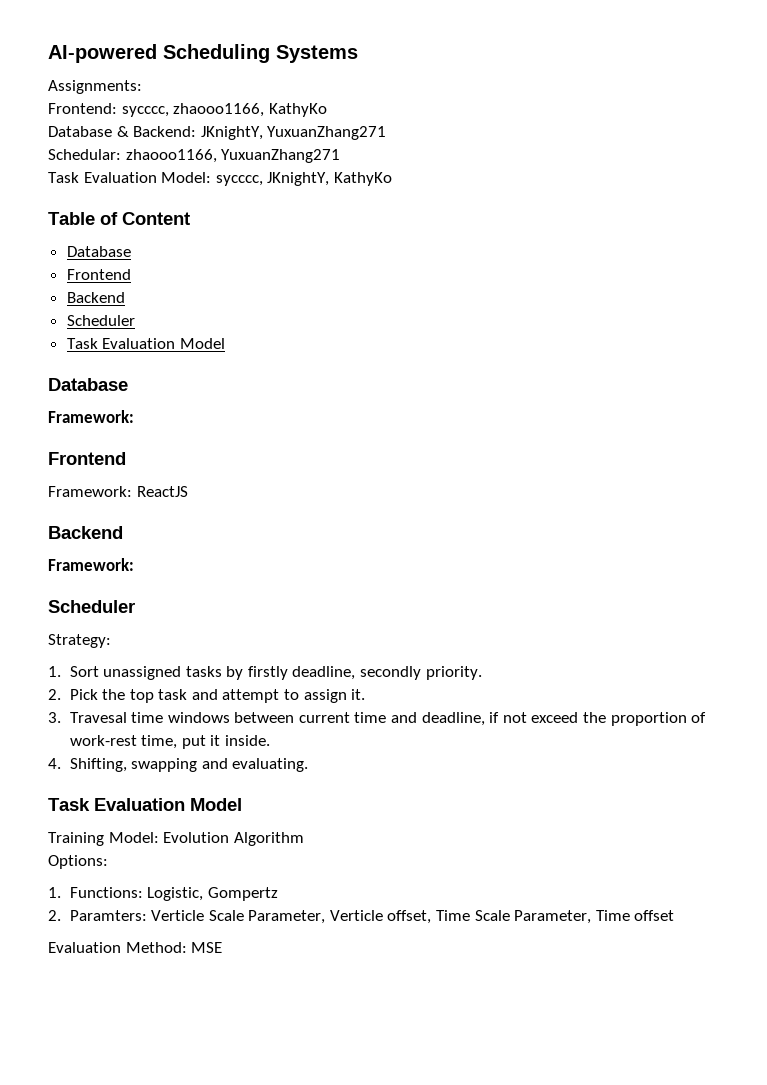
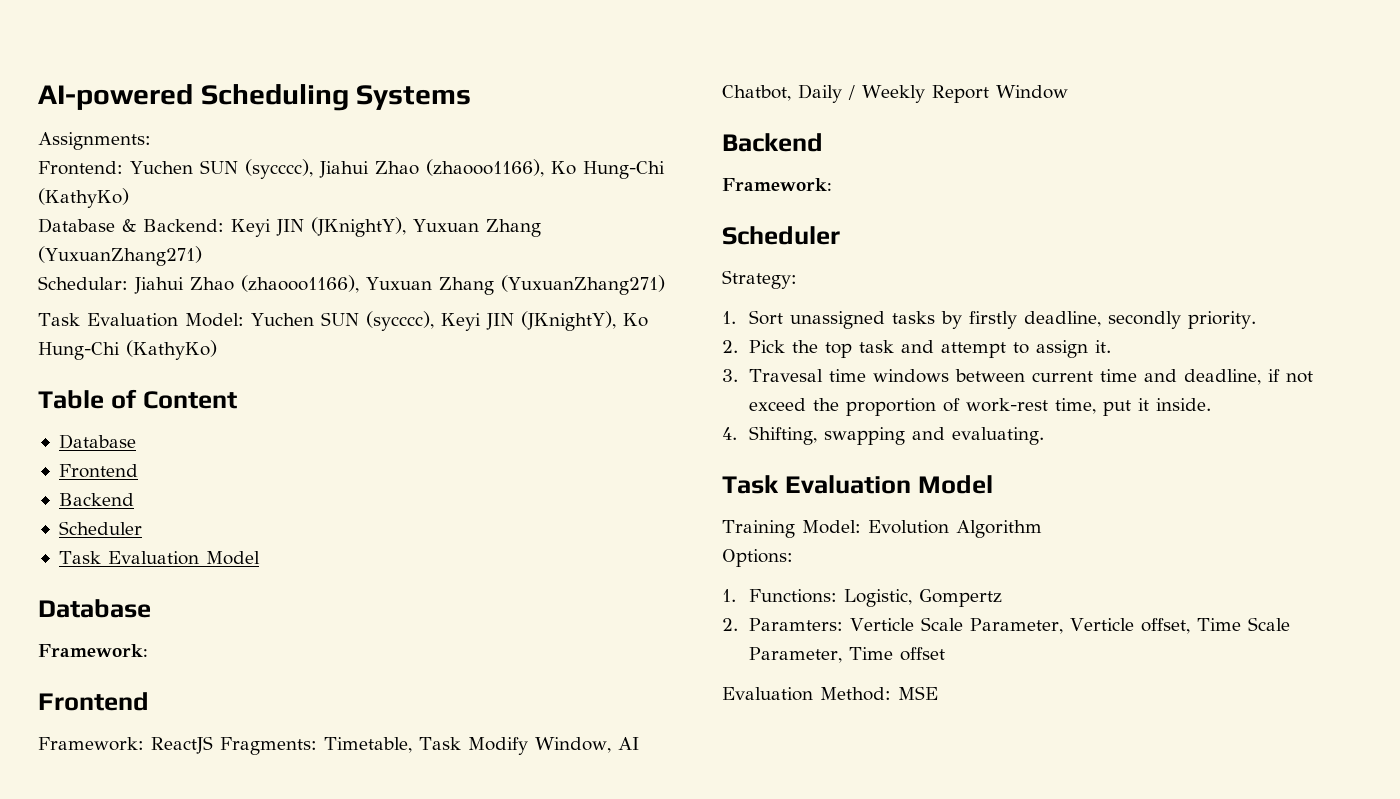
- Frontend: sycccc, zhaooo1166, KathyKo
- Database & Backend: JKnightY, YuxuanZhang271
- Schedular: zhaooo1166, YuxuanZhang271
- Task Evaluation Model: sycccc, JKnightY, KathyKo
+ Frontend: Yuchen SUN (sycccc), Jiahui Zhao (zhaooo1166), Ko Hung-Chi (KathyKo)
+ Database & Backend: Keyi JIN (JKnightY), Yuxuan Zhang (YuxuanZhang271)
+ Schedular: Jiahui Zhao (zhaooo1166), Yuxuan Zhang (YuxuanZhang271)
+ Task Evaluation Model: Yuchen SUN (sycccc), Keyi JIN (JKnightY), Ko Hung-Chi (KathyKo)
- Framework: ReactJS
+ Framework: ReactJS Fragments: Timetable, Task Modify Window, AI Chatbot, Daily / Weekly Report Window

